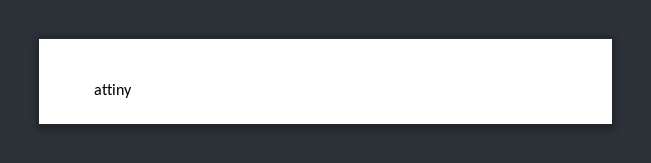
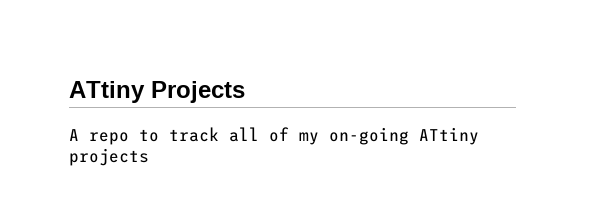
- attiny
+ ATtiny Projects
+ A repo to track all of my on-going ATtiny projects

